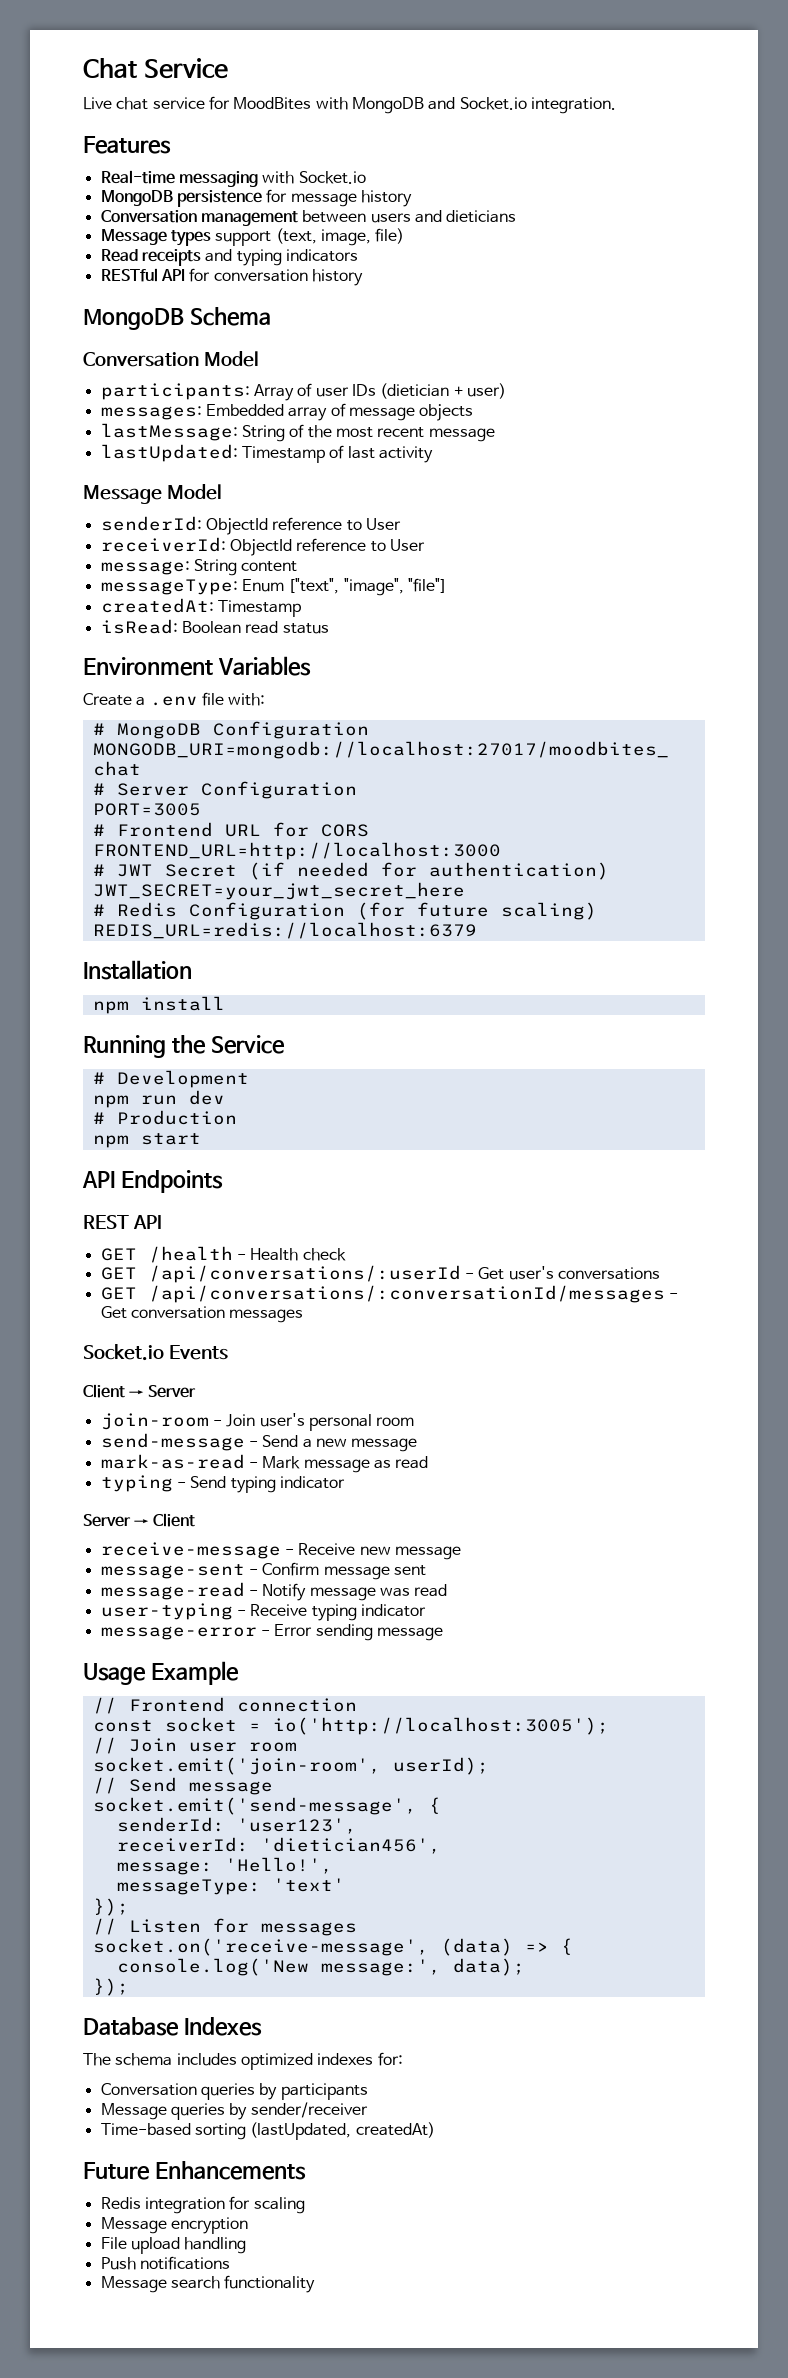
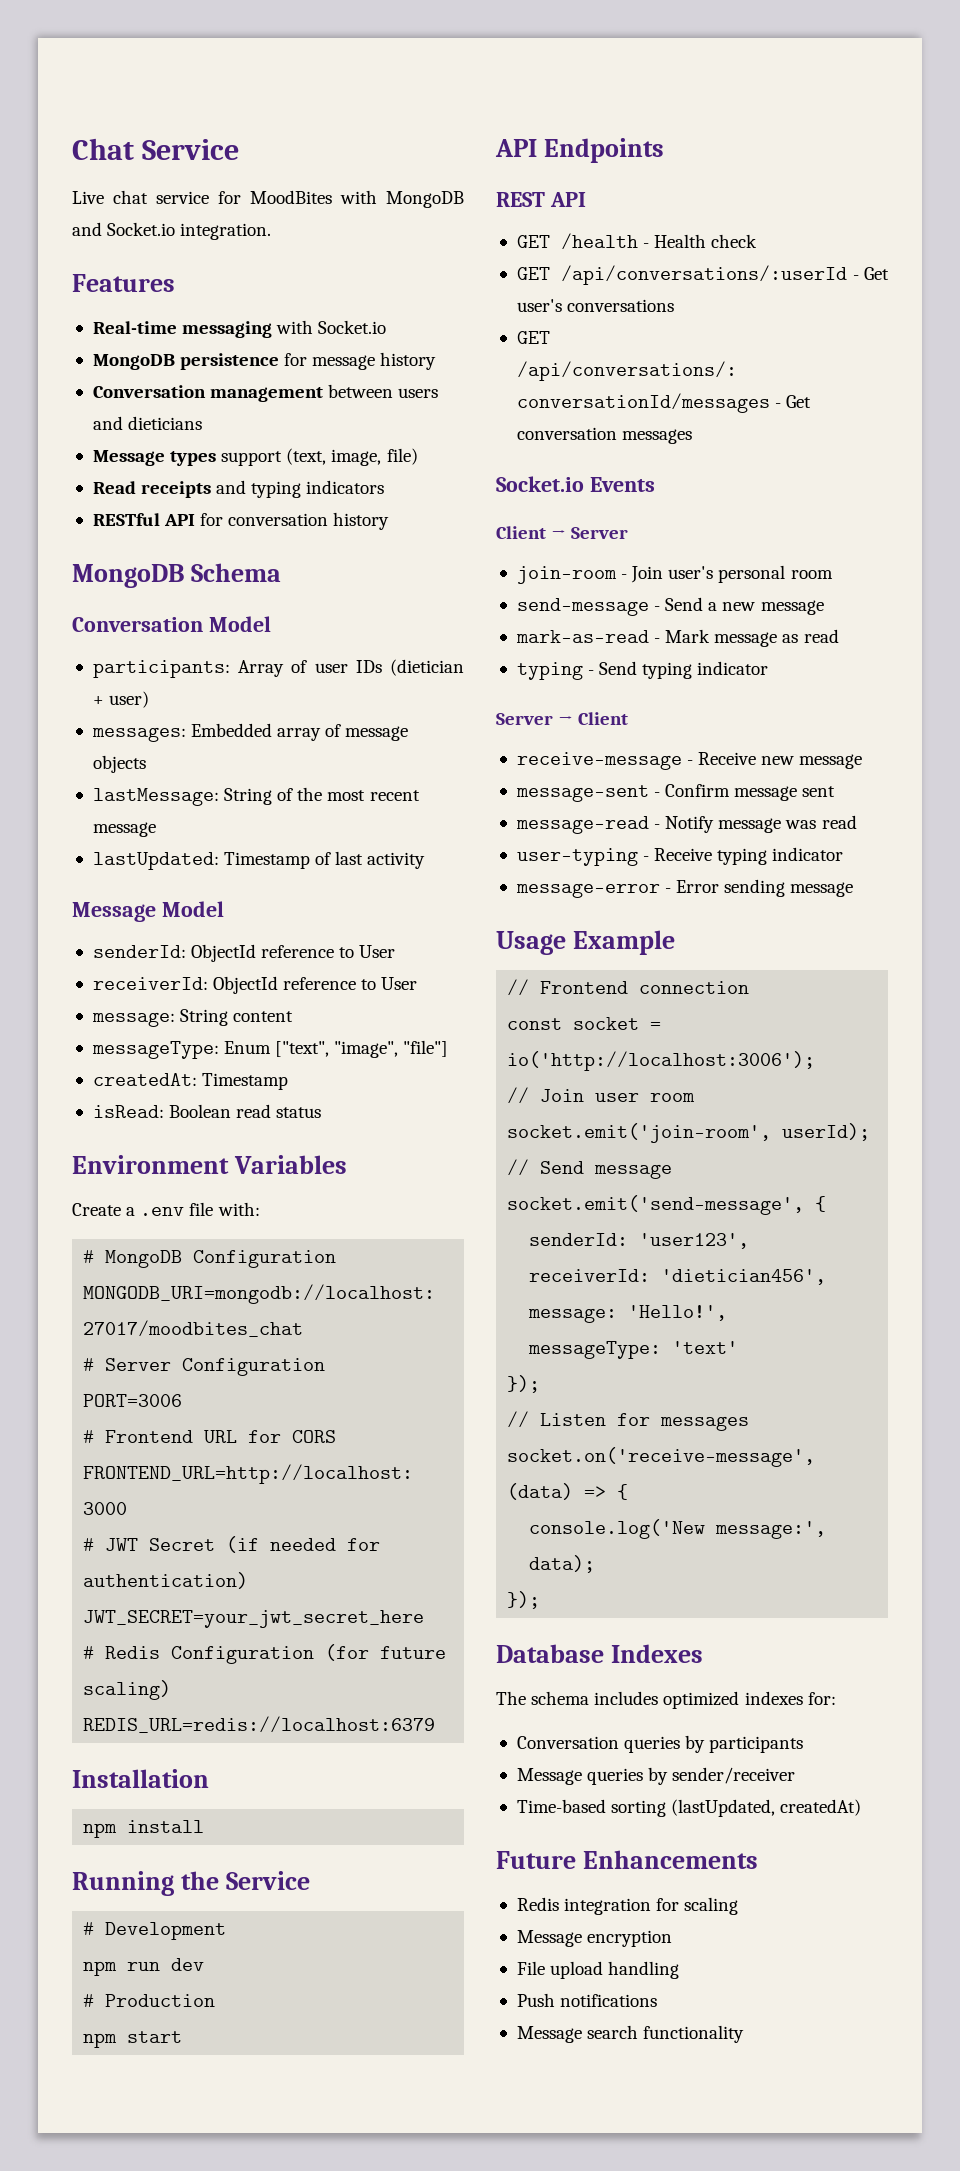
- PORT=3005
+ PORT=3006
- const socket = io('http://localhost:3005');
+ const socket = io('http://localhost:3006');

